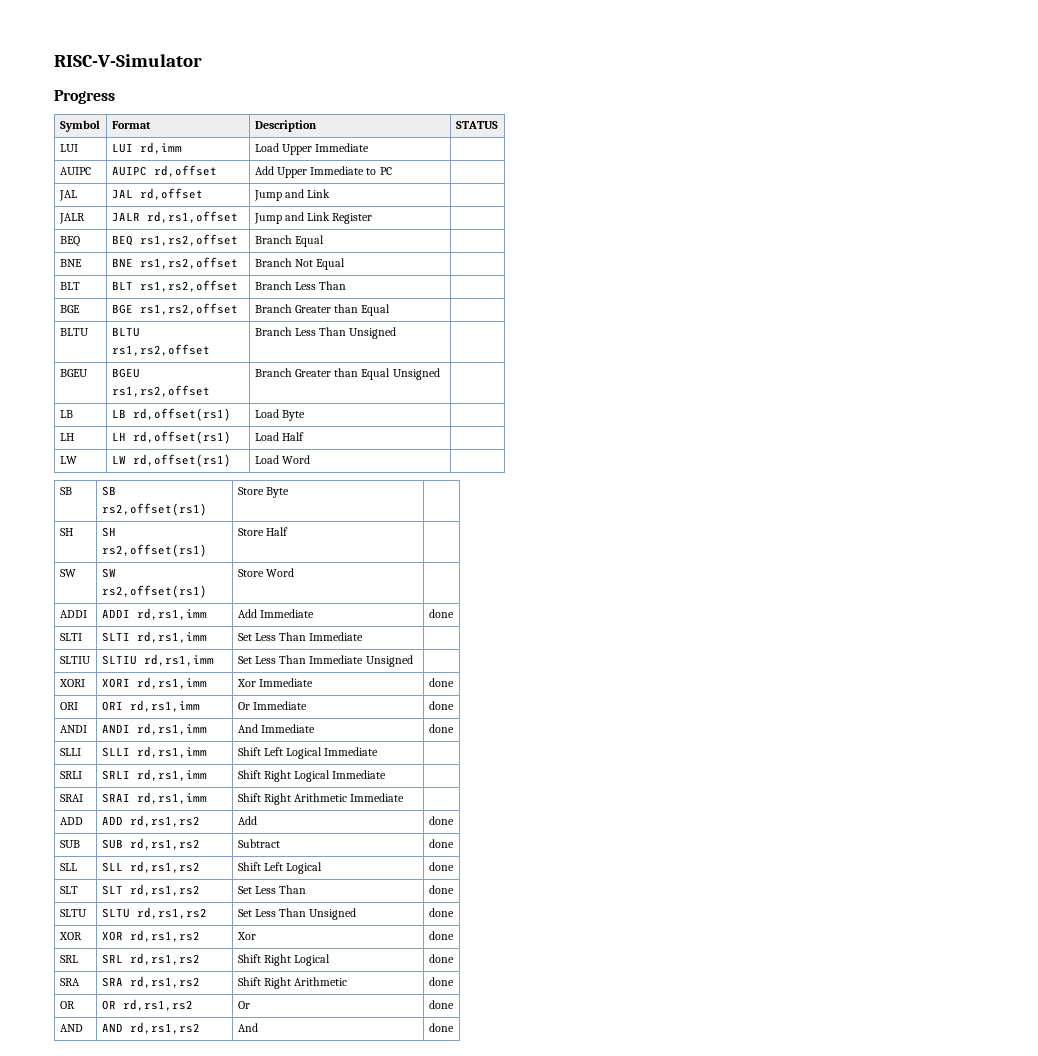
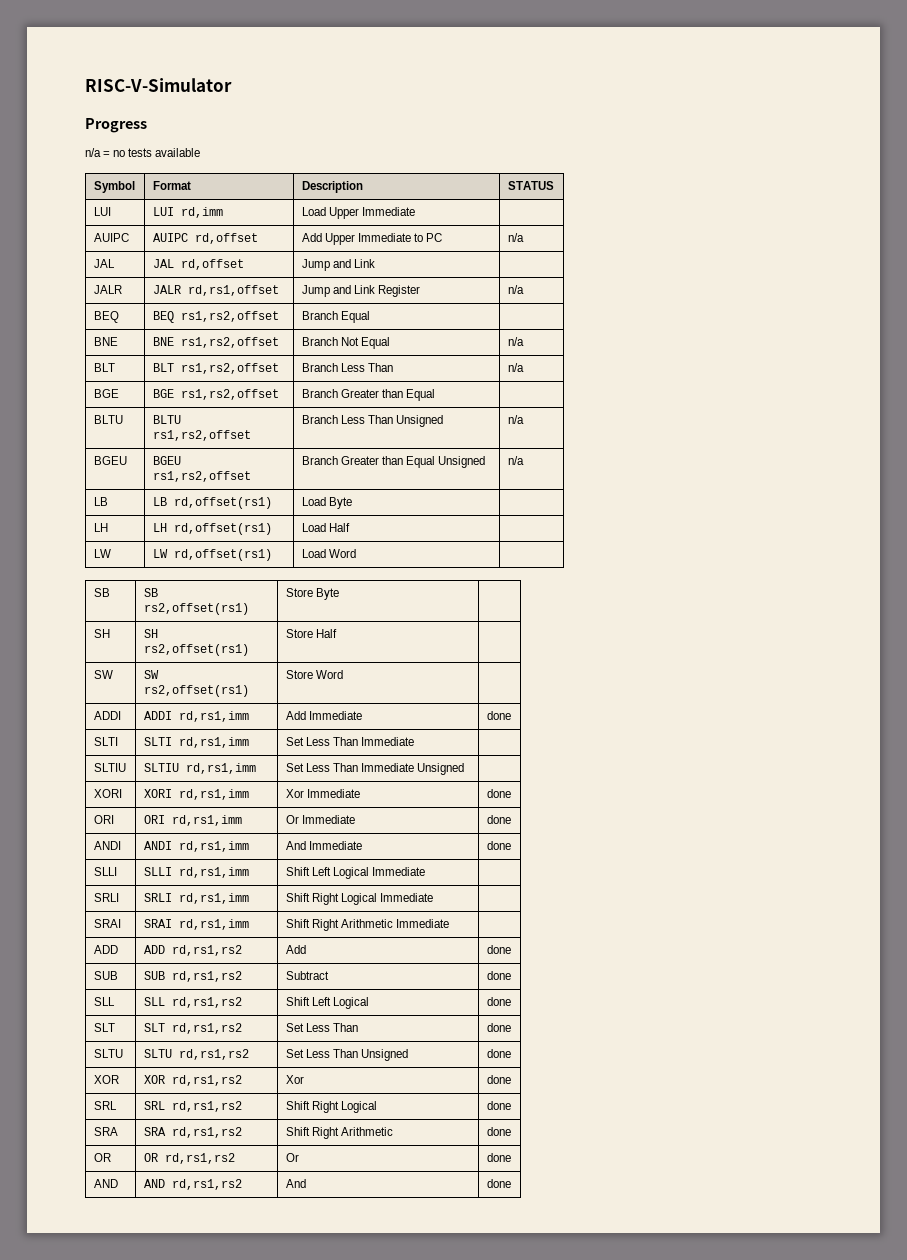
+ n/a = no tests available
- AUIPC | AUIPC rd,offset | Add Upper Immediate to PC |
+ AUIPC | AUIPC rd,offset | Add Upper Immediate to PC | n/a
- JALR | JALR rd,rs1,offset | Jump and Link Register |
+ JALR | JALR rd,rs1,offset | Jump and Link Register | n/a
- BNE | BNE rs1,rs2,offset | Branch Not Equal |
+ BNE | BNE rs1,rs2,offset | Branch Not Equal | n/a
- BLT | BLT rs1,rs2,offset | Branch Less Than |
+ BLT | BLT rs1,rs2,offset | Branch Less Than | n/a
- BLTU | BLTU rs1,rs2,offset | Branch Less Than Unsigned |
+ BLTU | BLTU rs1,rs2,offset | Branch Less Than Unsigned | n/a
- BGEU | BGEU rs1,rs2,offset | Branch Greater than Equal Unsigned |
+ BGEU | BGEU rs1,rs2,offset | Branch Greater than Equal Unsigned | n/a

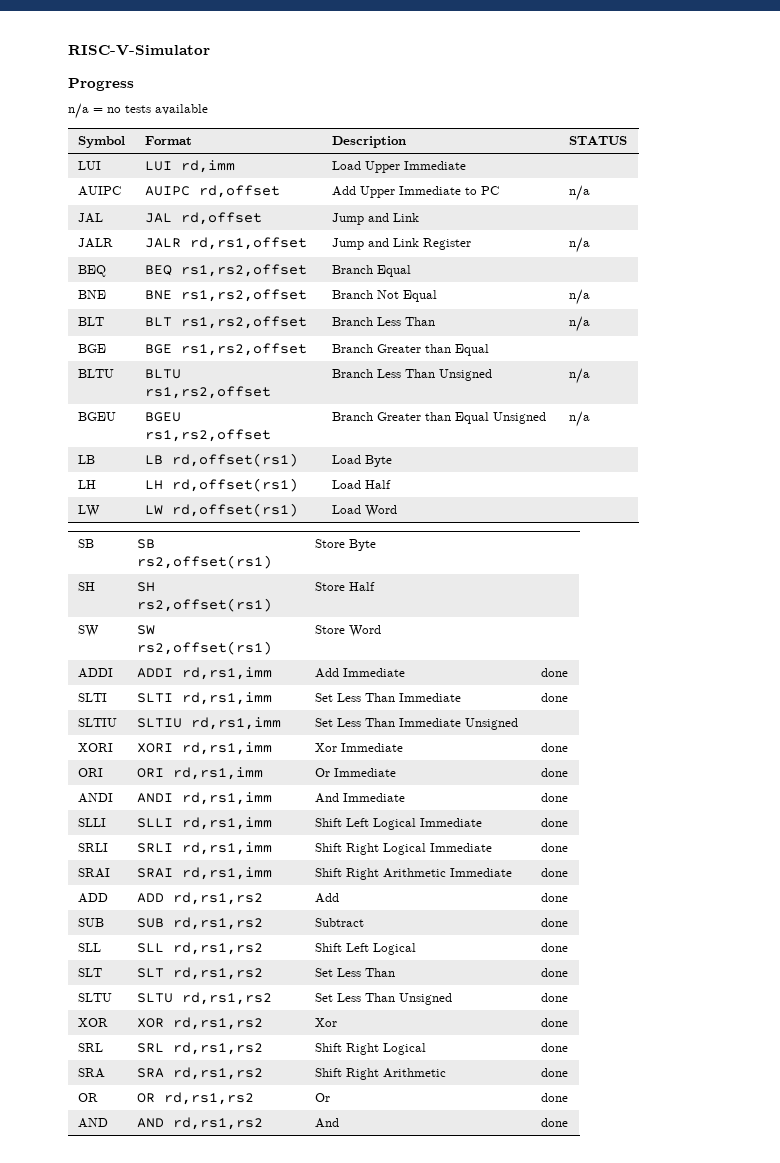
- SLTI | SLTI rd,rs1,imm | Set Less Than Immediate |
+ SLTI | SLTI rd,rs1,imm | Set Less Than Immediate | done
- SLLI | SLLI rd,rs1,imm | Shift Left Logical Immediate |
+ SLLI | SLLI rd,rs1,imm | Shift Left Logical Immediate | done
- SRLI | SRLI rd,rs1,imm | Shift Right Logical Immediate |
+ SRLI | SRLI rd,rs1,imm | Shift Right Logical Immediate | done
- SRAI | SRAI rd,rs1,imm | Shift Right Arithmetic Immediate |
+ SRAI | SRAI rd,rs1,imm | Shift Right Arithmetic Immediate | done

